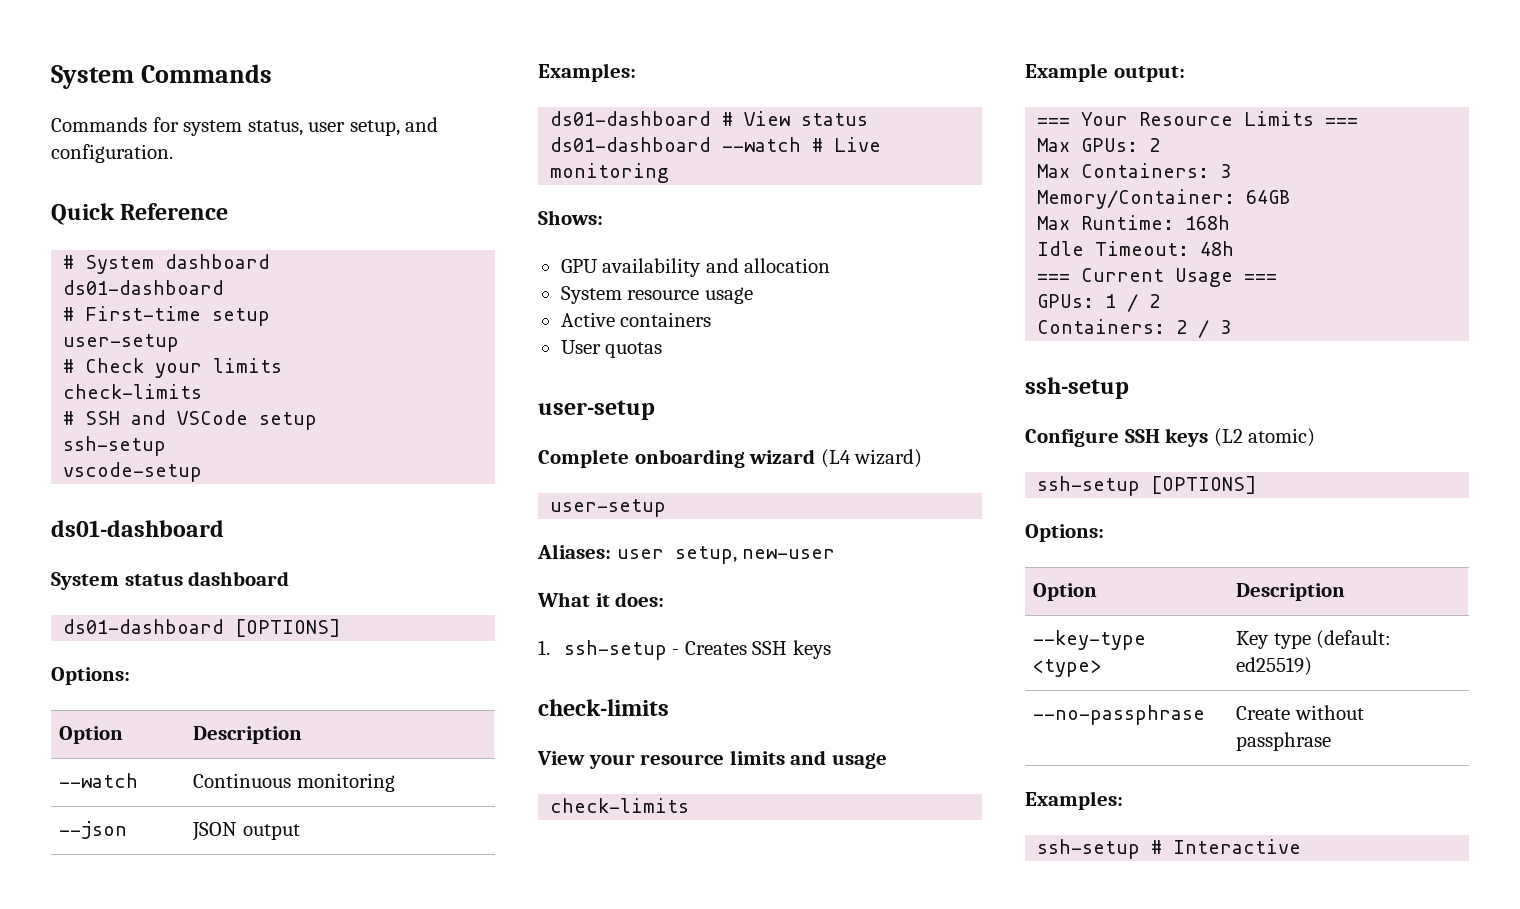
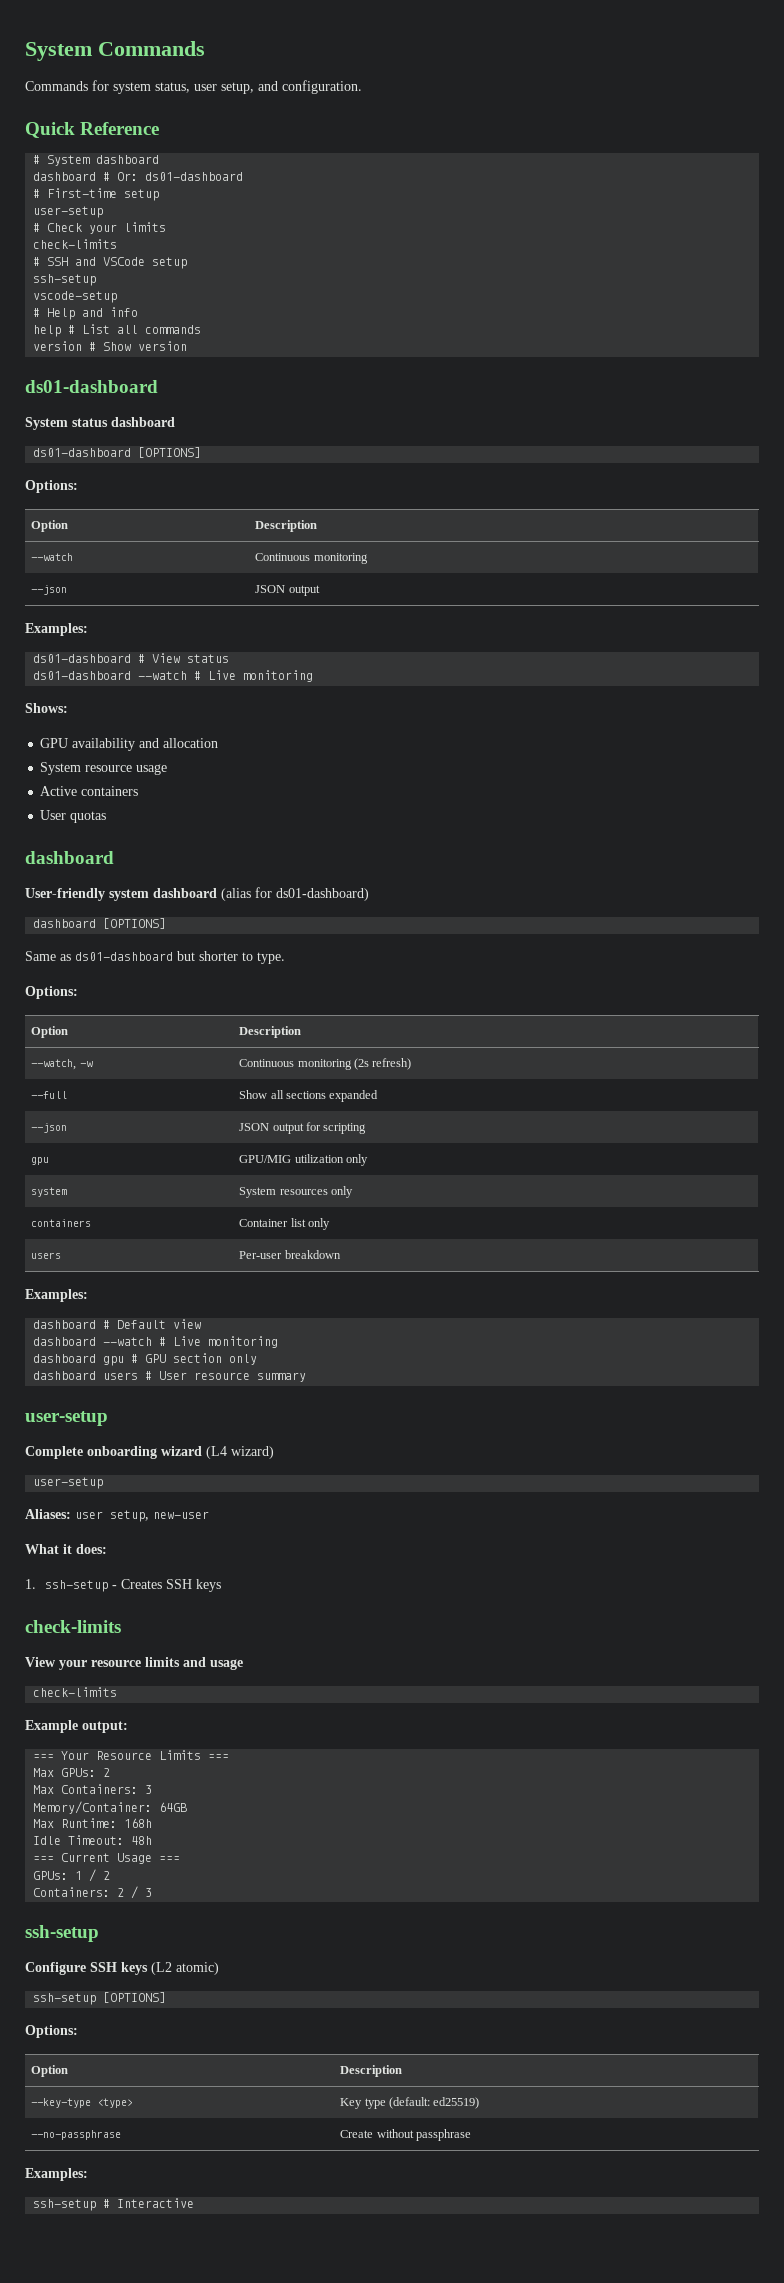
  # System dashboard
- ds01-dashboard
+ dashboard # Or: ds01-dashboard
+ # Help and info
+ help # List all commands
+ version # Show version
  User quotas
+ dashboard
+ User-friendly system dashboard (alias for ds01-dashboard)
+ dashboard [OPTIONS]
+ Same as ds01-dashboard but shorter to type.
+ Options:
+ Option | Description
+ --watch, -w | Continuous monitoring (2s refresh)
+ --full | Show all sections expanded
+ --json | JSON output for scripting
+ gpu | GPU/MIG utilization only
+ system | System resources only
+ containers | Container list only
+ users | Per-user breakdown
+ Examples:
+ dashboard # Default view
+ dashboard --watch # Live monitoring
+ dashboard gpu # GPU section only
+ dashboard users # User resource summary

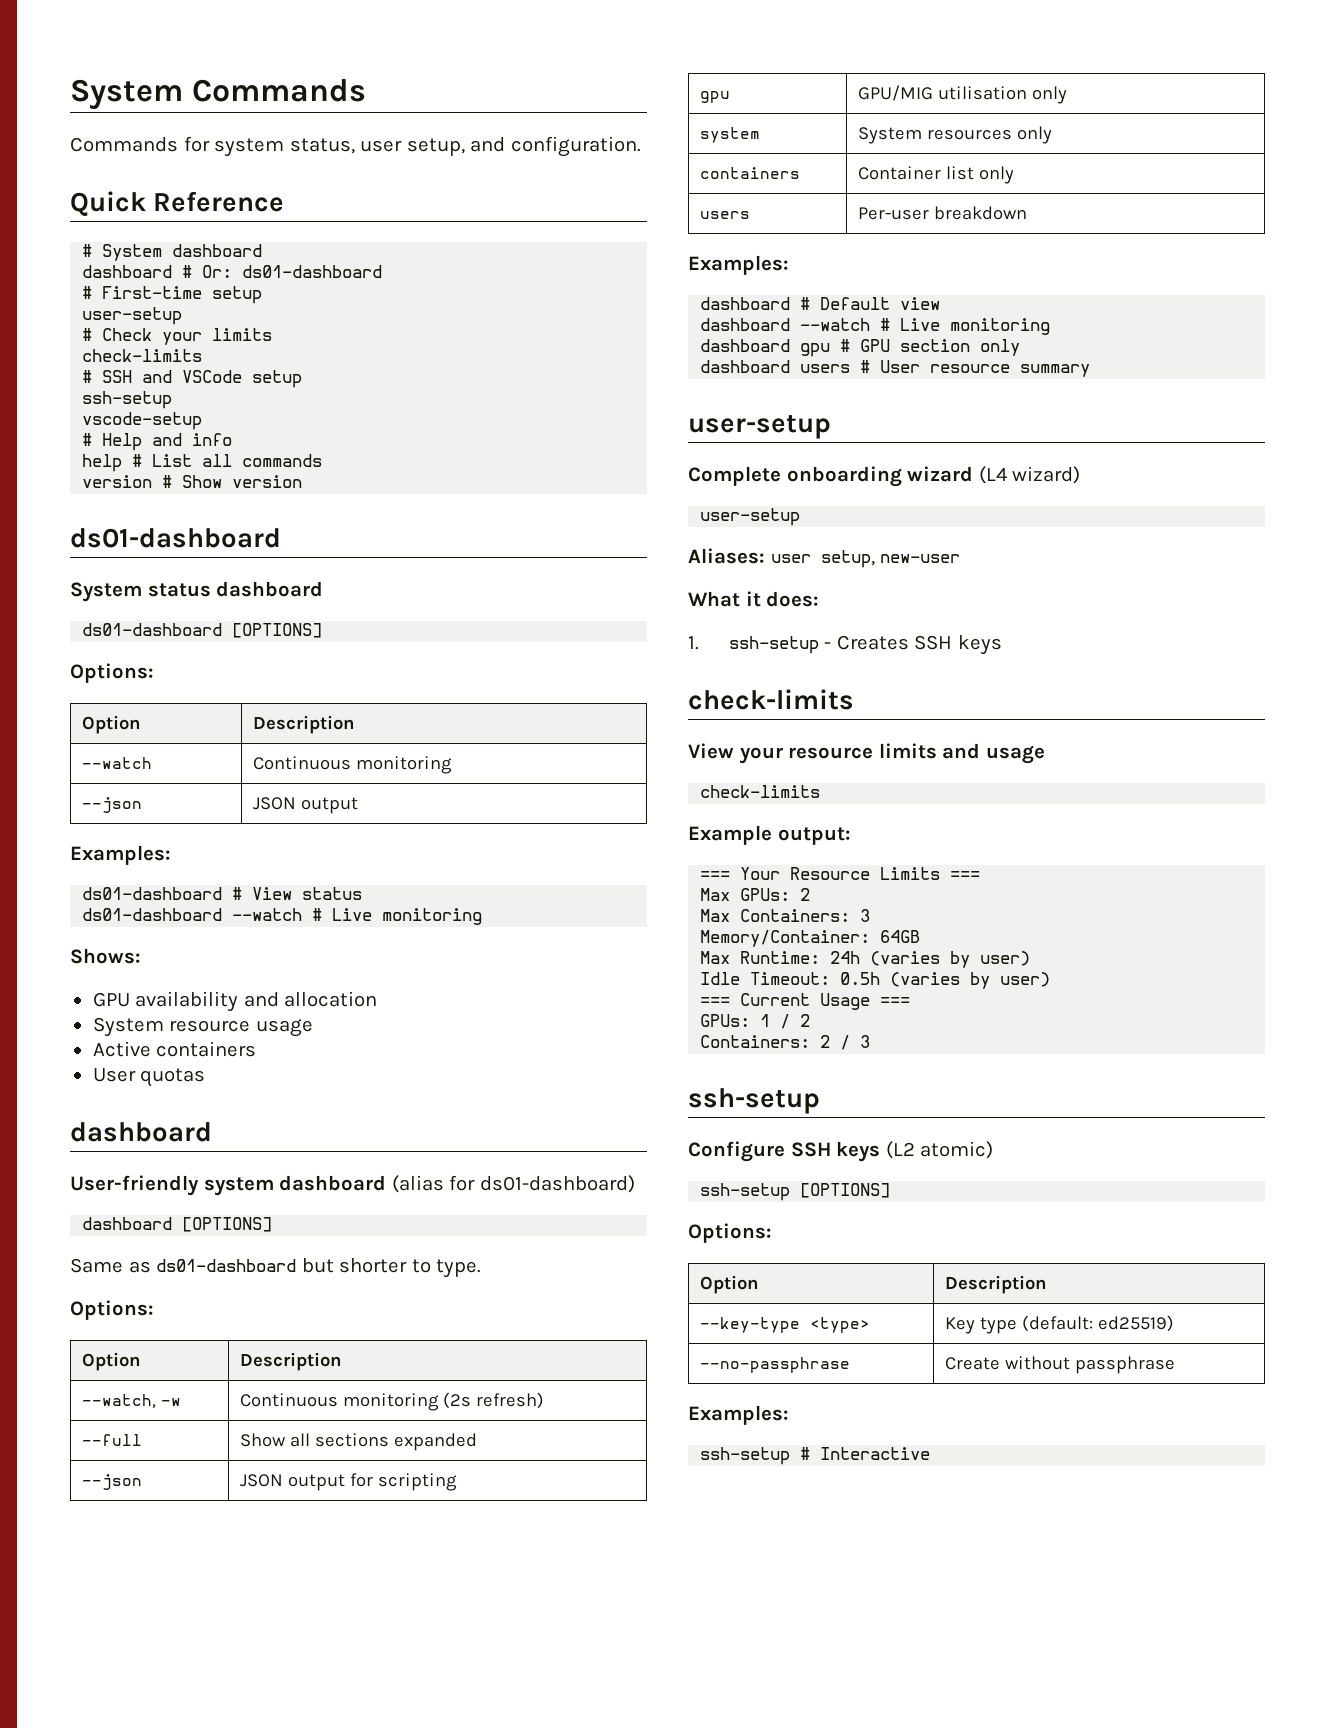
- gpu | GPU/MIG utilization only
+ gpu | GPU/MIG utilisation only
- Max Runtime: 168h
- Idle Timeout: 48h
+ Max Runtime: 24h (varies by user)
+ Idle Timeout: 0.5h (varies by user)

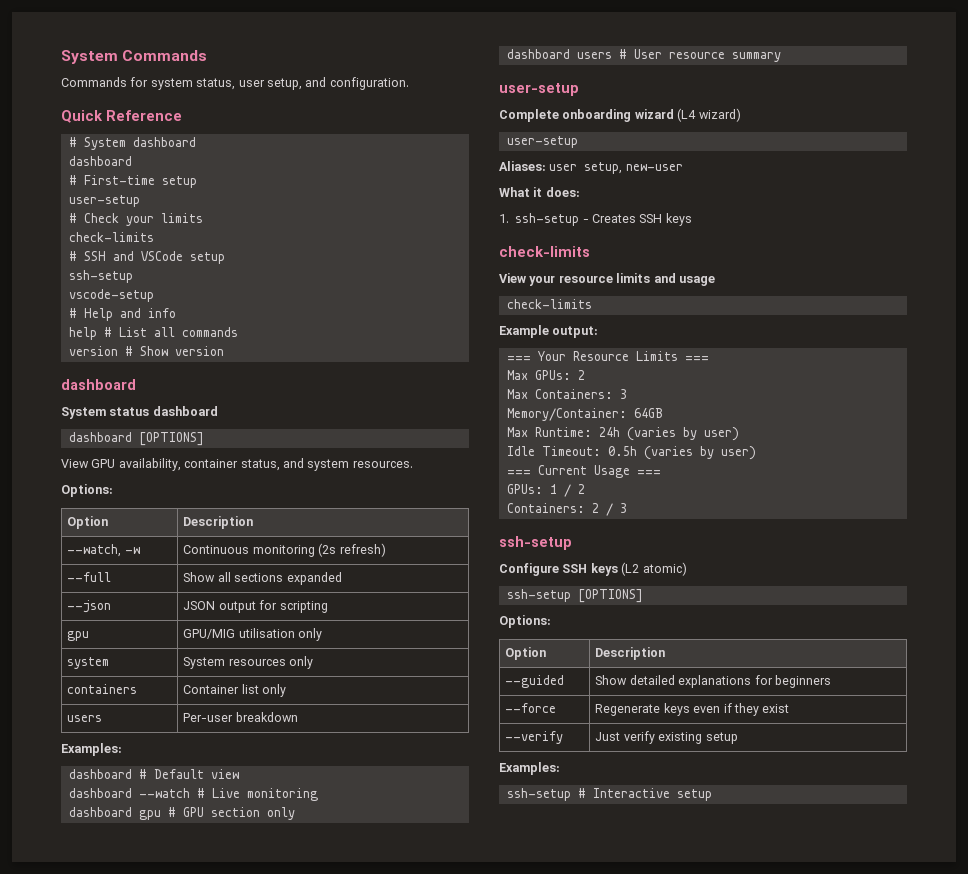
  # System dashboard
- dashboard # Or: ds01-dashboard
+ dashboard
  version # Show version
- ds01-dashboard
+ dashboard
- ds01-dashboard [OPTIONS]
- Options:
- Option | Description
- --watch | Continuous monitoring
- --json | JSON output
- Examples:
- ds01-dashboard # View status
- ds01-dashboard --watch # Live monitoring
- Shows:
- GPU availability and allocation
- System resource usage
- Active containers
- User quotas
- dashboard
- User-friendly system dashboard (alias for ds01-dashboard)
  dashboard [OPTIONS]
- Same as ds01-dashboard but shorter to type.
+ View GPU availability, container status, and system resources.
- --key-type <type> | Key type (default: ed25519)
- --no-passphrase | Create without passphrase
+ --guided | Show detailed explanations for beginners
+ --force | Regenerate keys even if they exist
+ --verify | Just verify existing setup
- ssh-setup # Interactive
+ ssh-setup # Interactive setup

